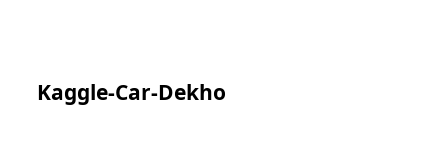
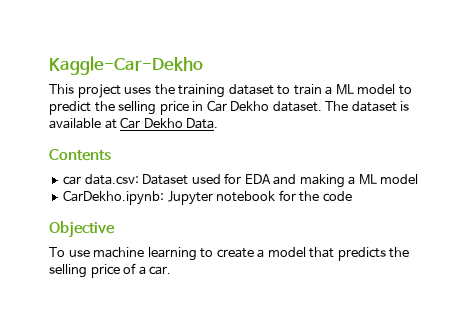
+ This project uses the training dataset to train a ML model to predict the selling price in Car Dekho dataset. The dataset is available at Car Dekho Data.
+ Contents
+ car data.csv: Dataset used for EDA and making a ML model
+ CarDekho.ipynb: Jupyter notebook for the code
+ Objective
+ To use machine learning to create a model that predicts the selling price of a car.

